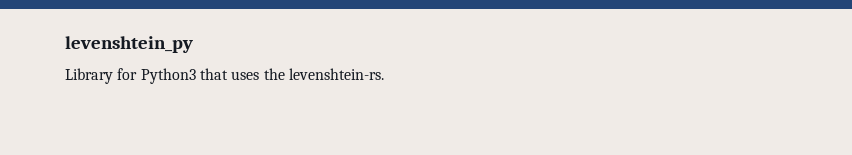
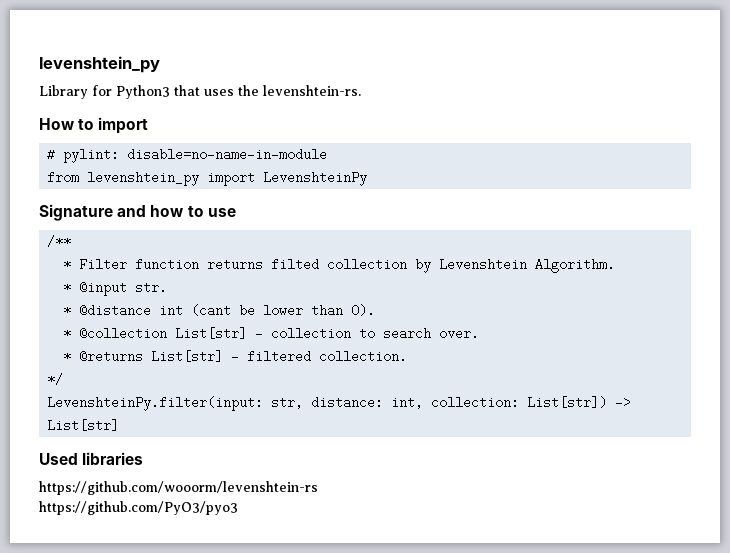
+ How to import
+ # pylint: disable=no-name-in-module
+ from levenshtein_py import LevenshteinPy
+ Signature and how to use
+ /**
+ * Filter function returns filted collection by Levenshtein Algorithm.
+ * @input str.
+ * @distance int (cant be lower than 0).
+ * @collection List[str] - collection to search over.
+ * @returns List[str] - filtered collection.
+ */
+ LevenshteinPy.filter(input: str, distance: int, collection: List[str]) -> List[str]
+ Used libraries
+ https://github.com/wooorm/levenshtein-rs
+ https://github.com/PyO3/pyo3

